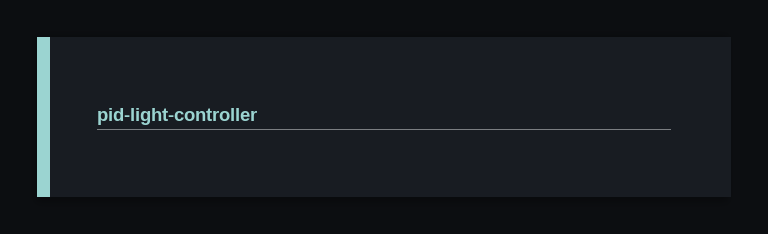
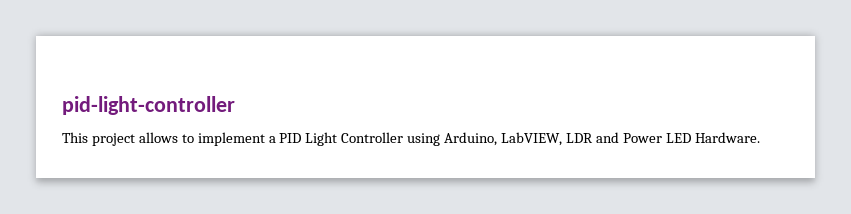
+ This project allows to implement a PID Light Controller using Arduino, LabVIEW, LDR and Power LED Hardware.

